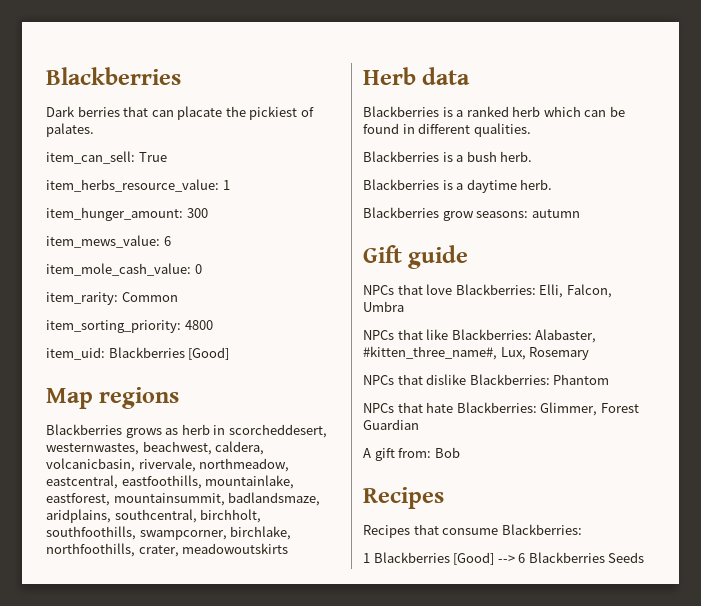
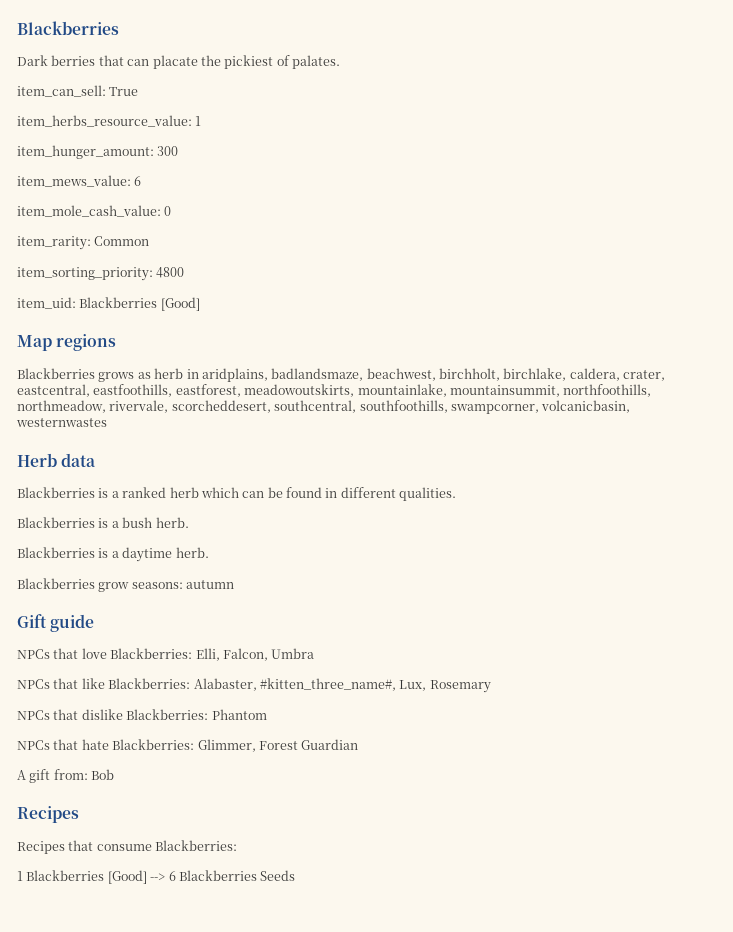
- Blackberries grows as herb in scorcheddesert, westernwastes, beachwest, caldera, volcanicbasin, rivervale, northmeadow, eastcentral, eastfoothills, mountainlake, eastforest, mountainsummit, badlandsmaze, aridplains, southcentral, birchholt, southfoothills, swampcorner, birchlake, northfoothills, crater, meadowoutskirts
+ Blackberries grows as herb in aridplains, badlandsmaze, beachwest, birchholt, birchlake, caldera, crater, eastcentral, eastfoothills, eastforest, meadowoutskirts, mountainlake, mountainsummit, northfoothills, northmeadow, rivervale, scorcheddesert, southcentral, southfoothills, swampcorner, volcanicbasin, westernwastes

